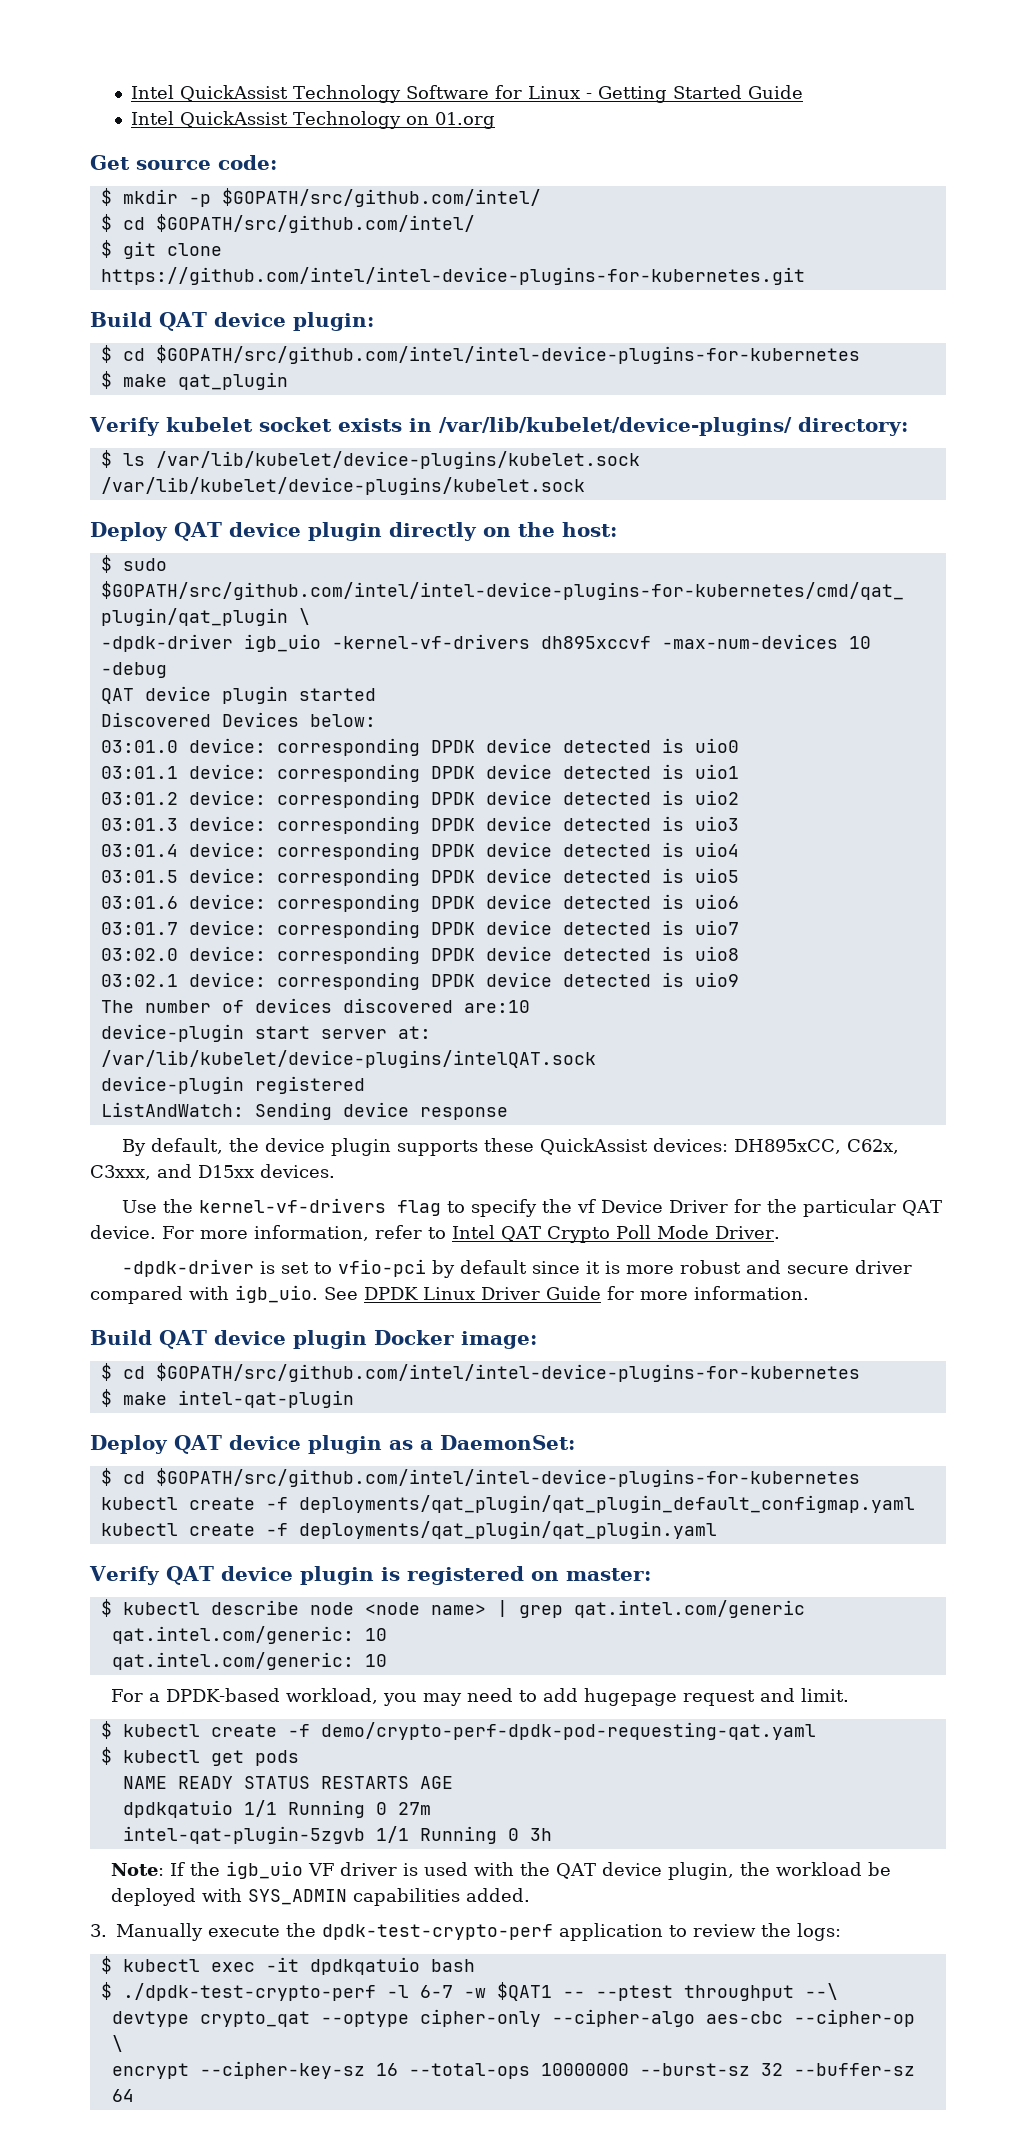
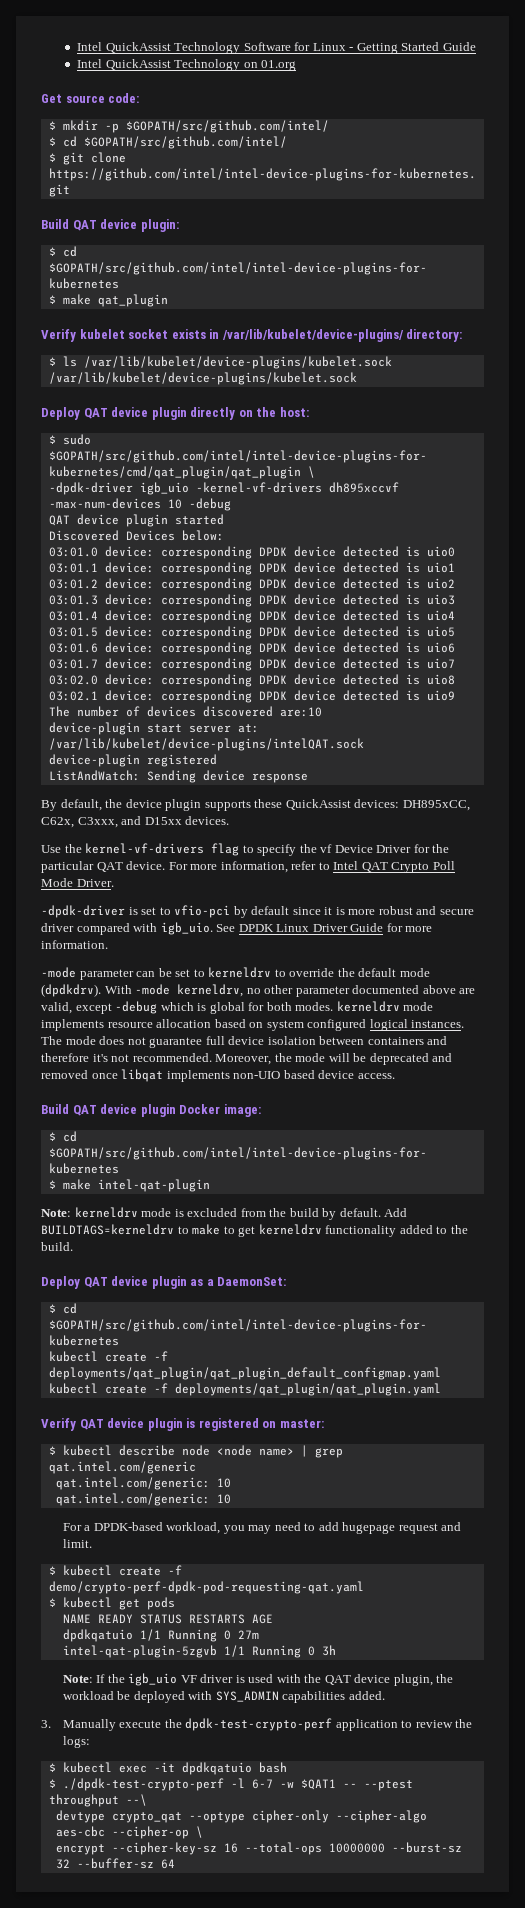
+ -mode parameter can be set to kerneldrv to override the default mode (dpdkdrv). With -mode kerneldrv, no other parameter documented above are valid, except -debug which is global for both modes. kerneldrv mode implements resource allocation based on system configured logical instances. The mode does not guarantee full device isolation between containers and therefore it's not recommended. Moreover, the mode will be deprecated and removed once libqat implements non-UIO based device access.
+ Note: kerneldrv mode is excluded from the build by default. Add BUILDTAGS=kerneldrv to make to get kerneldrv functionality added to the build.

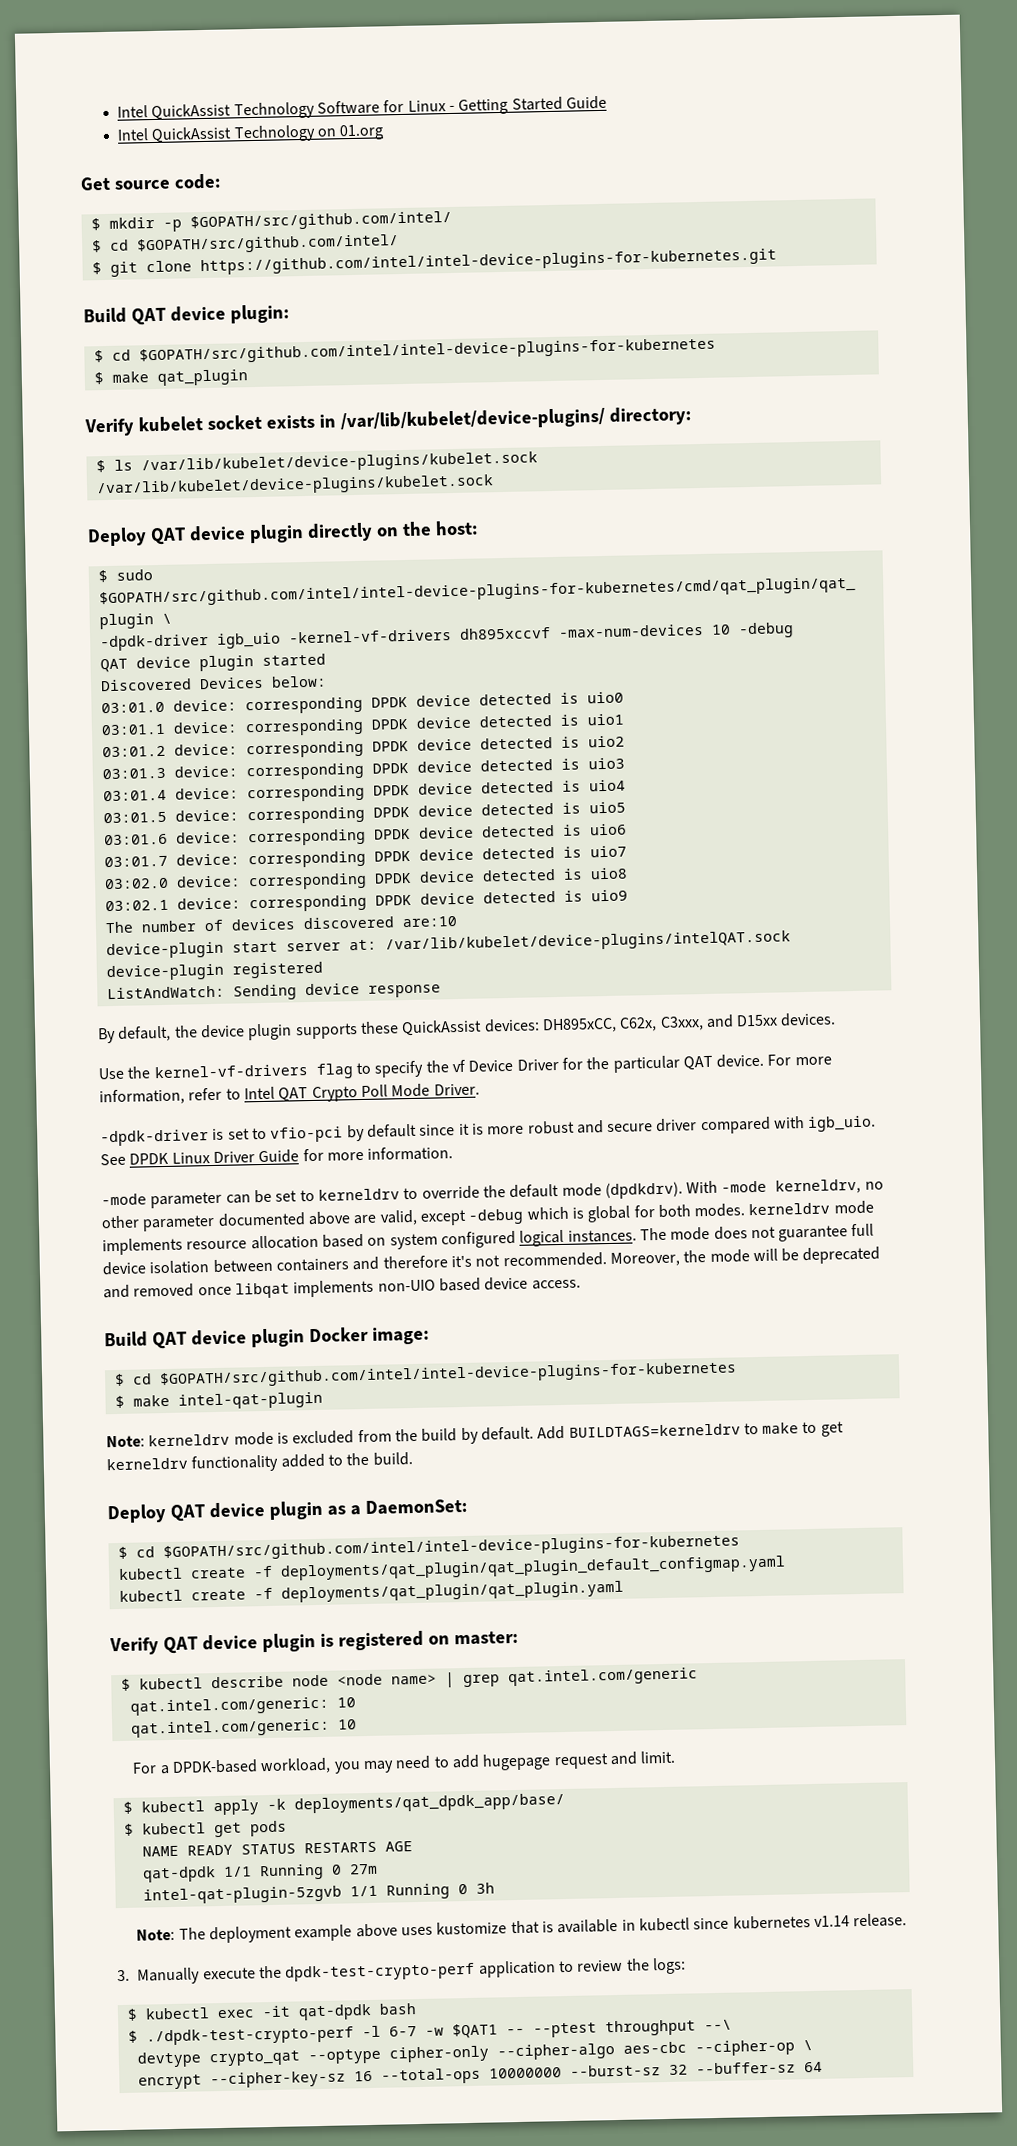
- $ kubectl create -f demo/crypto-perf-dpdk-pod-requesting-qat.yaml
+ $ kubectl apply -k deployments/qat_dpdk_app/base/
- dpdkqatuio 1/1 Running 0 27m
+ qat-dpdk 1/1 Running 0 27m
- Note: If the igb_uio VF driver is used with the QAT device plugin, the workload be deployed with SYS_ADMIN capabilities added.
+ Note: The deployment example above uses kustomize that is available in kubectl since kubernetes v1.14 release.
- $ kubectl exec -it dpdkqatuio bash
+ $ kubectl exec -it qat-dpdk bash

